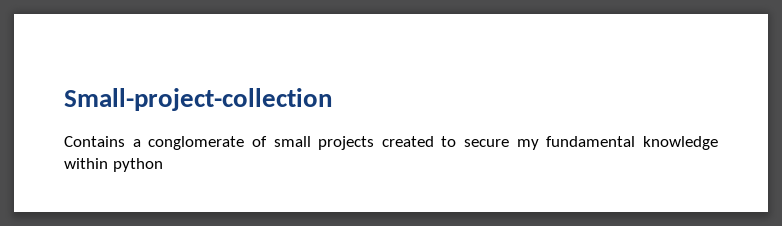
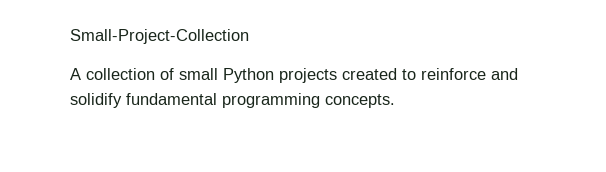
- Small-project-collection
- Contains a conglomerate of small projects created to secure my fundamental knowledge within python
+ Small-Project-Collection
+ A collection of small Python projects created to reinforce and solidify fundamental programming concepts.

